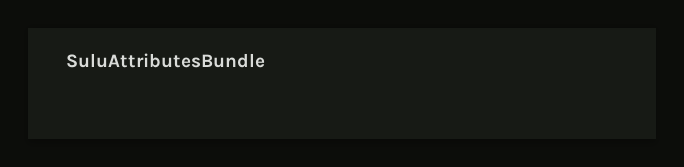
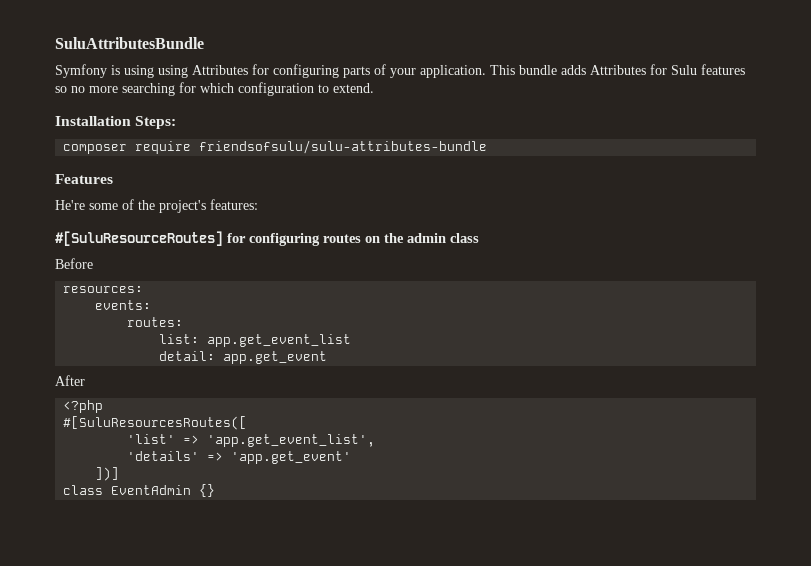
+ Symfony is using using Attributes for configuring parts of your application. This bundle adds Attributes for Sulu features so no more searching for which configuration to extend.
+ Installation Steps:
+ composer require friendsofsulu/sulu-attributes-bundle
+ Features
+ He're some of the project's features:
+ #[SuluResourceRoutes] for configuring routes on the admin class
+ Before
+ resources:
+ events:
+ routes:
+ list: app.get_event_list
+ detail: app.get_event
+ After
+ <?php
+ #[SuluResourcesRoutes([
+ 'list' => 'app.get_event_list',
+ 'details' => 'app.get_event'
+ ])]
+ class EventAdmin {}

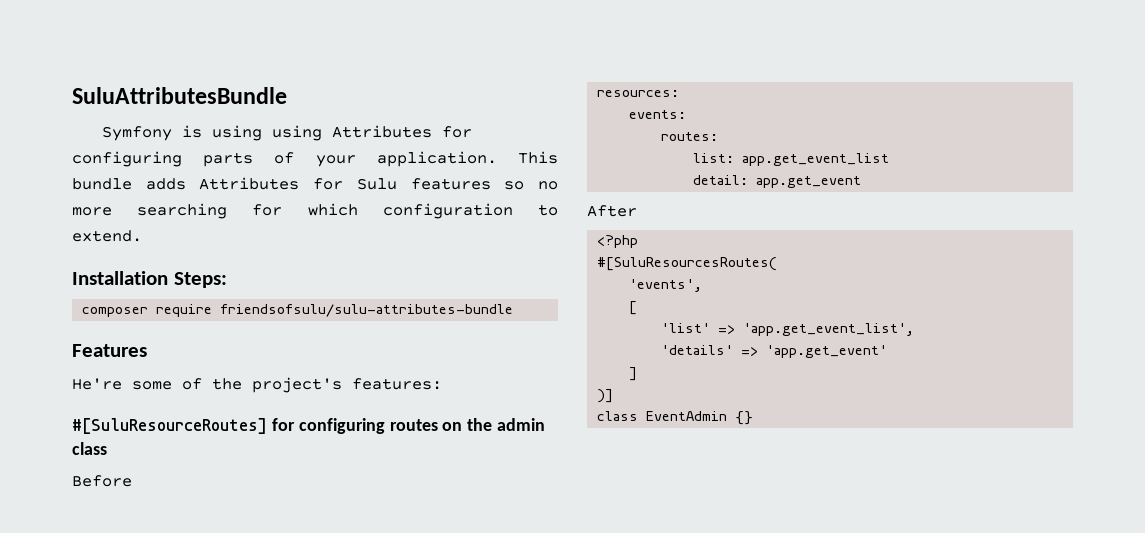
- #[SuluResourcesRoutes([
+ #[SuluResourcesRoutes(
+ 'events',
+ [
- ])]
+ ]
+ )]

